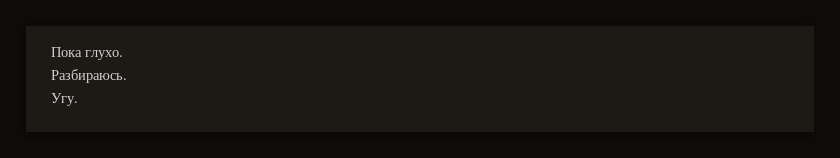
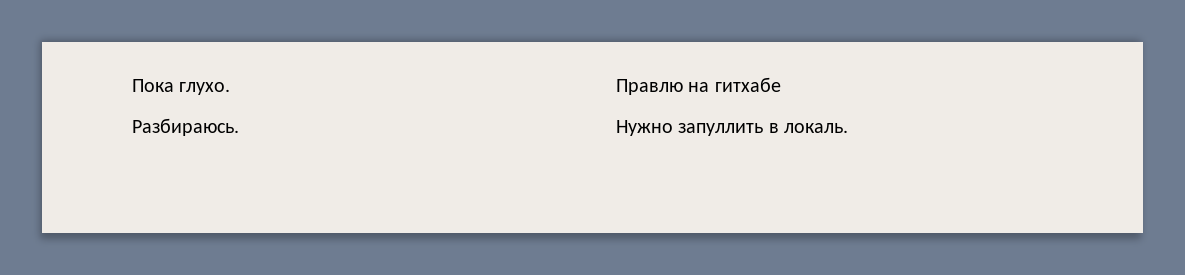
- Угу.
+ Правлю на гитхабе
+ Нужно запуллить в локаль.

